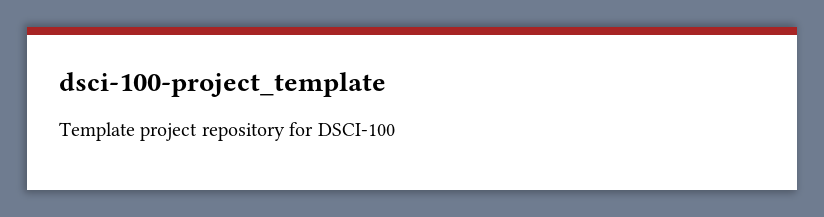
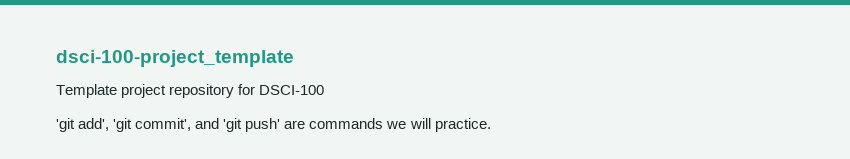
+ 'git add', 'git commit', and 'git push' are commands we will practice.

